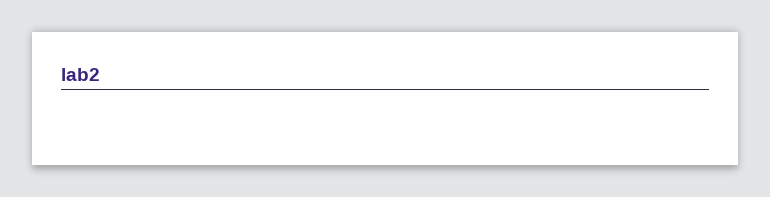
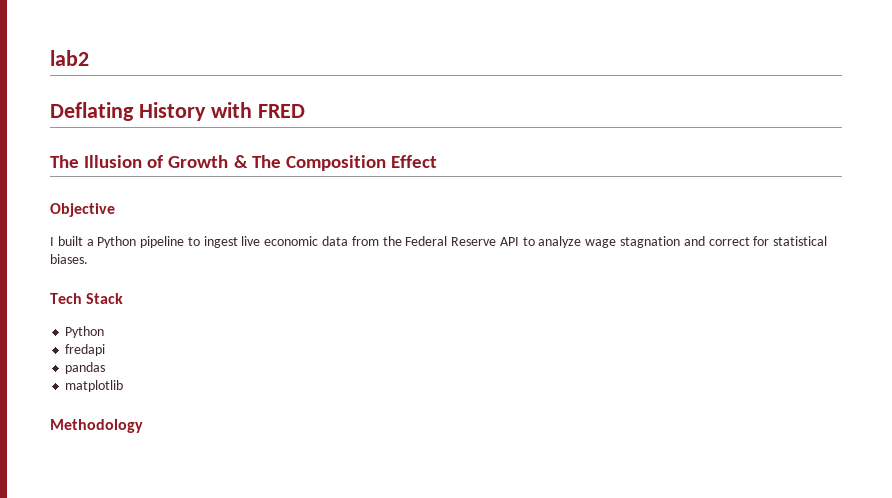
+ Deflating History with FRED
+ The Illusion of Growth & The Composition Effect
+ Objective
+ I built a Python pipeline to ingest live economic data from the Federal Reserve API to analyze wage stagnation and correct for statistical biases.
+ Tech Stack
+ Python
+ fredapi
+ pandas
+ matplotlib
+ Methodology

